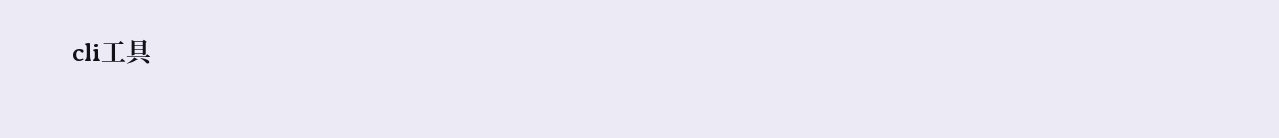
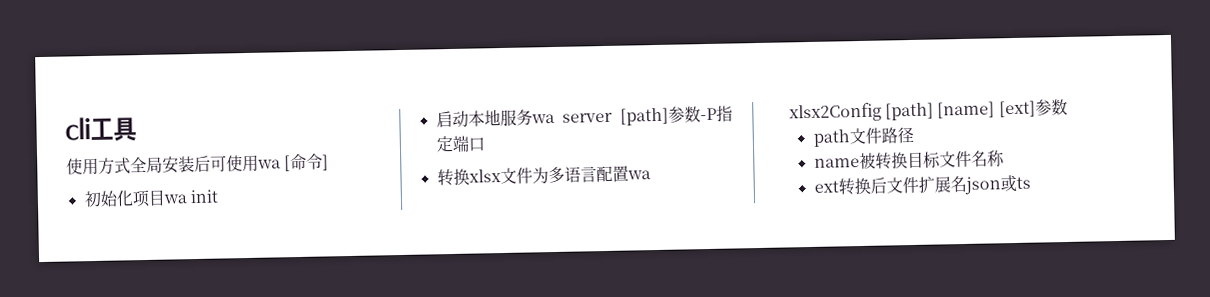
+ 使用方式全局安装后可使用wa [命令]
+ 初始化项目wa init
+ 启动本地服务wa server [path]参数-P指定端口
+ 转换xlsx文件为多语言配置wa xlsx2Config [path] [name] [ext]参数
+ path文件路径
+ name被转换目标文件名称
+ ext转换后文件扩展名json或ts

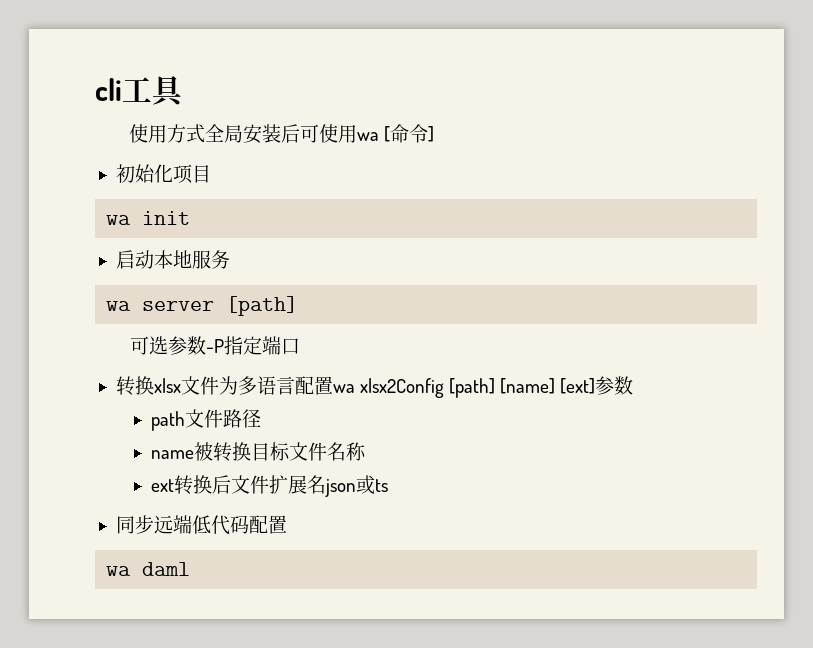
- 初始化项目wa init
+ 初始化项目
+ wa init
- 启动本地服务wa server [path]参数-P指定端口
+ 启动本地服务
+ wa server [path]
+ 可选参数-P指定端口
+ 同步远端低代码配置
+ wa daml

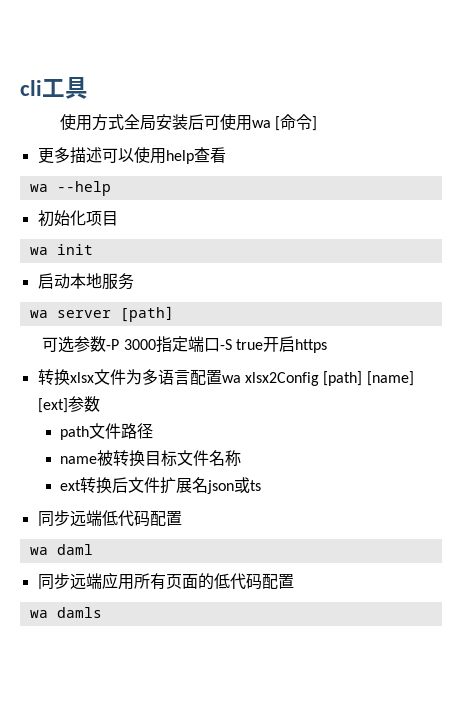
+ 更多描述可以使用help查看
+ wa --help
- 可选参数-P指定端口
+ 可选参数-P 3000指定端口-S true开启https
+ 同步远端应用所有页面的低代码配置
+ wa damls

